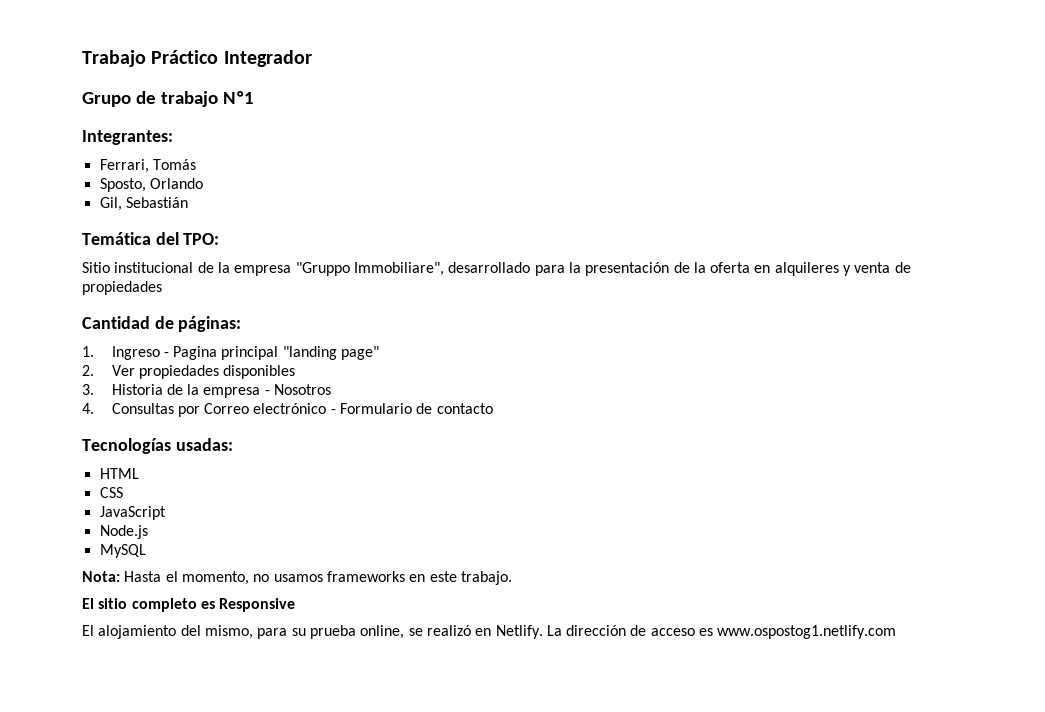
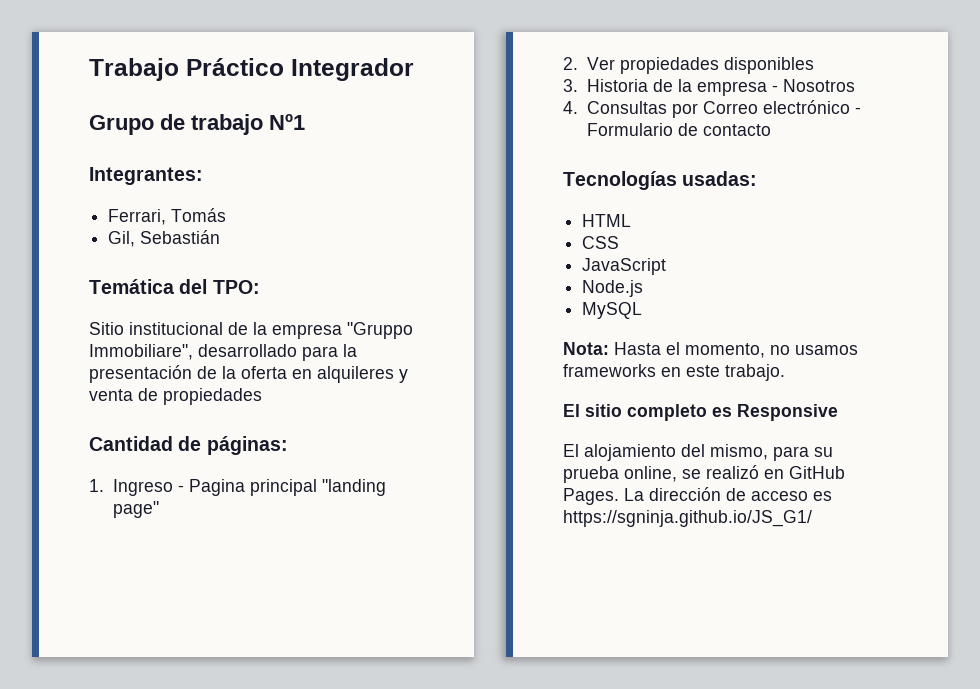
- Sposto, Orlando
- El alojamiento del mismo, para su prueba online, se realizó en Netlify.
+ El alojamiento del mismo, para su prueba online, se realizó en GitHub Pages.
- La dirección de acceso es www.ospostog1.netlify.com
+ La dirección de acceso es https://sgninja.github.io/JS_G1/

